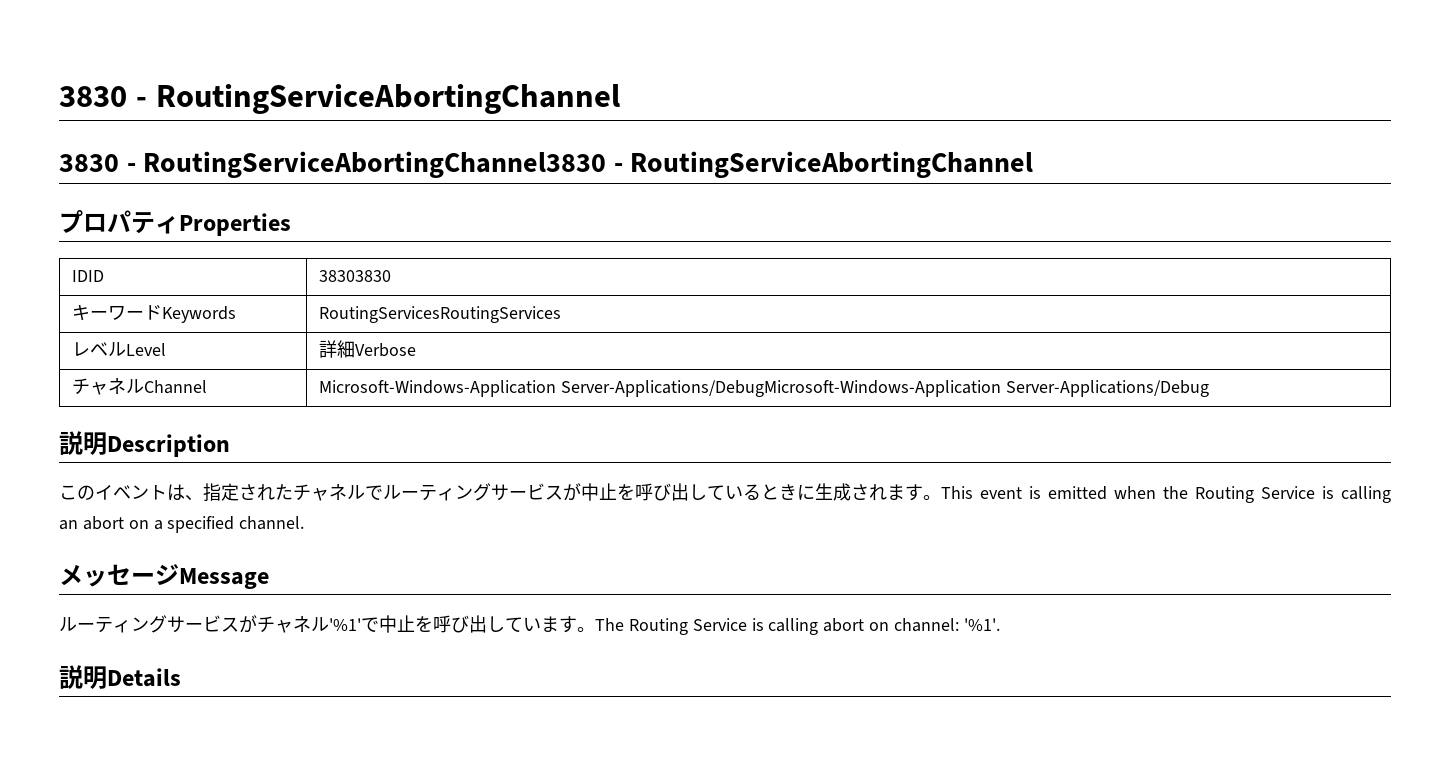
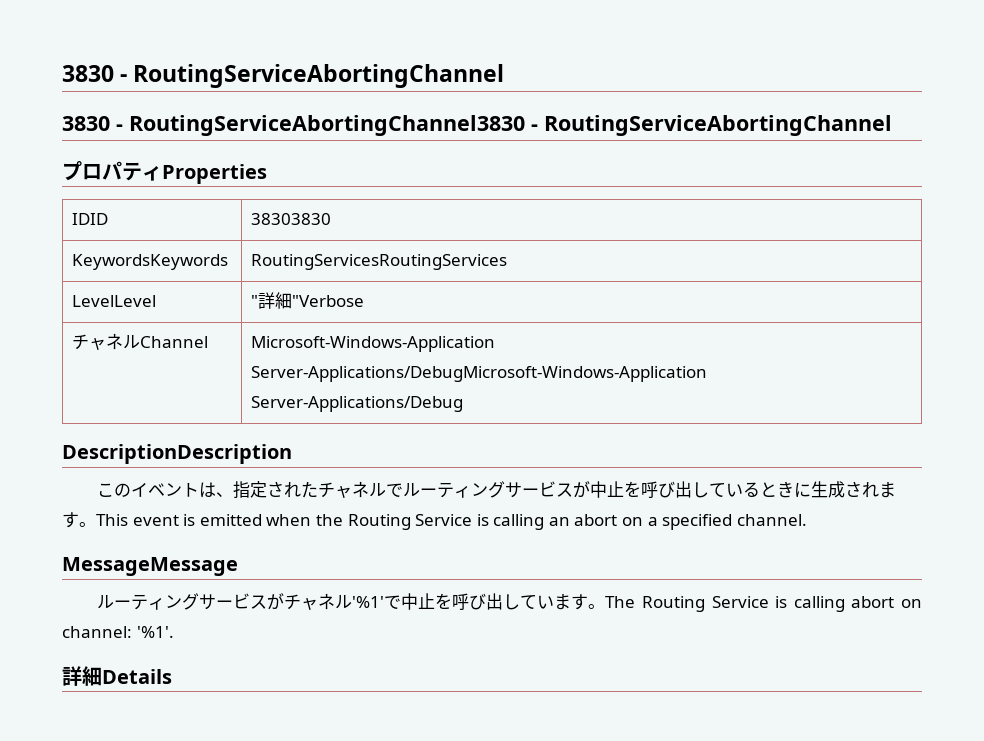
- キーワードKeywords | RoutingServicesRoutingServices
- レベルLevel | 詳細Verbose
+ KeywordsKeywords | RoutingServicesRoutingServices
+ LevelLevel | "詳細"Verbose
- 説明Description
+ DescriptionDescription
- メッセージMessage
+ MessageMessage
- 説明Details
+ 詳細Details

